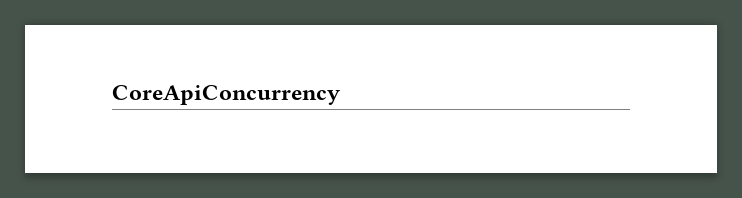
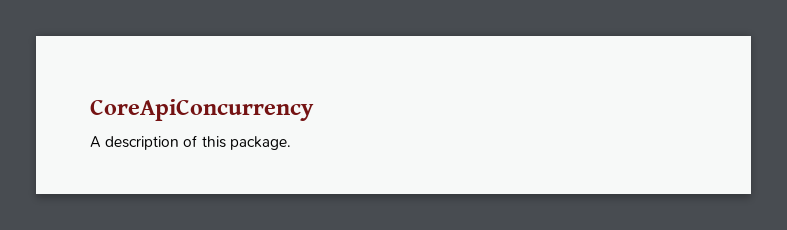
+ A description of this package.

